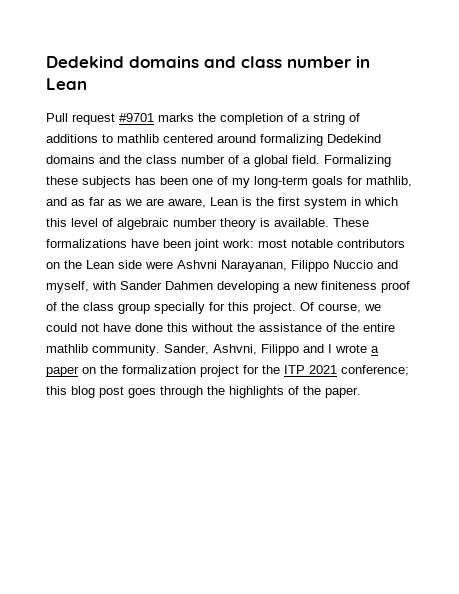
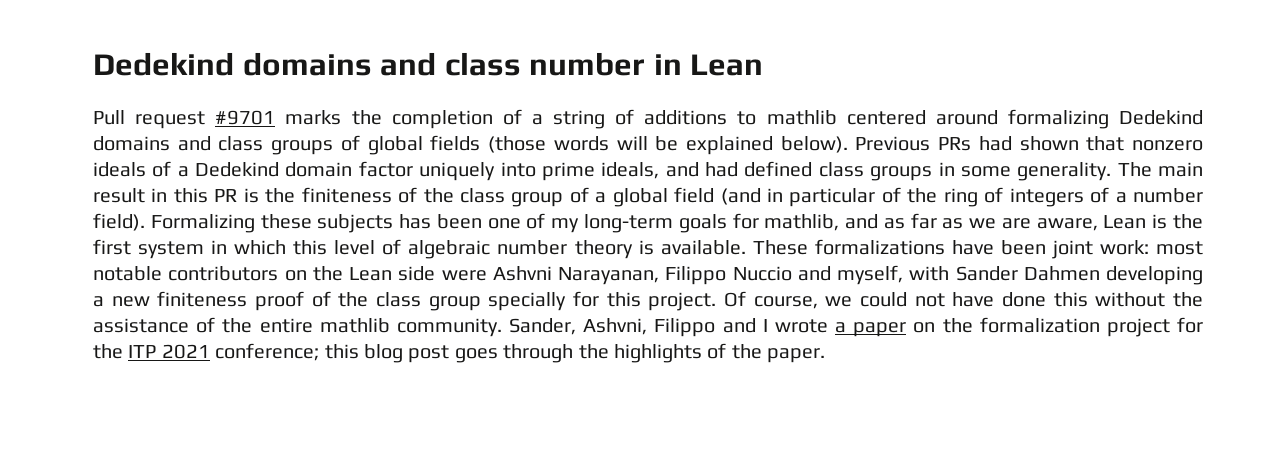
- Pull request #9701 marks the completion of a string of additions to mathlib centered around formalizing Dedekind domains and the class number of a global field.
+ Pull request #9701 marks the completion of a string of additions to mathlib centered around formalizing Dedekind domains and class groups of global fields (those words will be explained below). Previous PRs had shown that nonzero ideals of a Dedekind domain factor uniquely into prime ideals, and had defined class groups in some generality. The main result in this PR is the finiteness of the class group of a global field (and in particular of the ring of integers of a number field).

